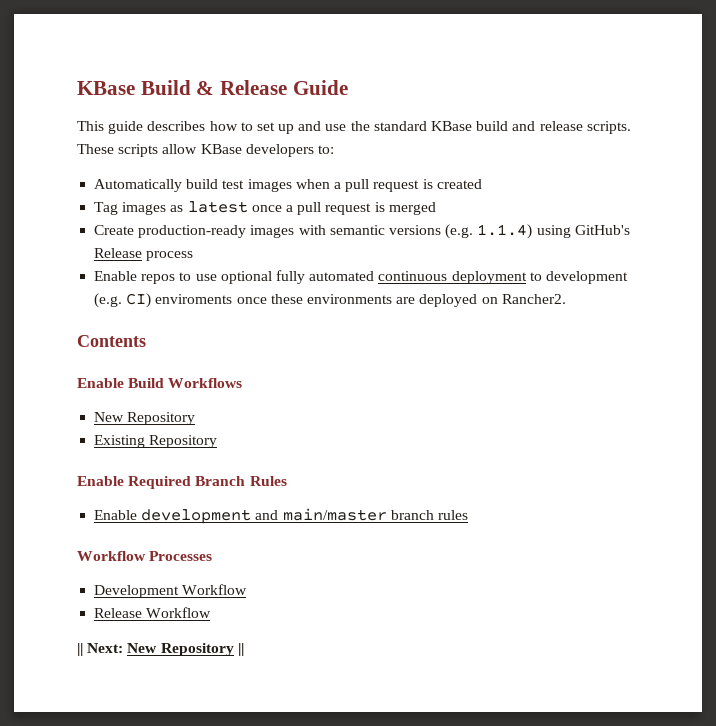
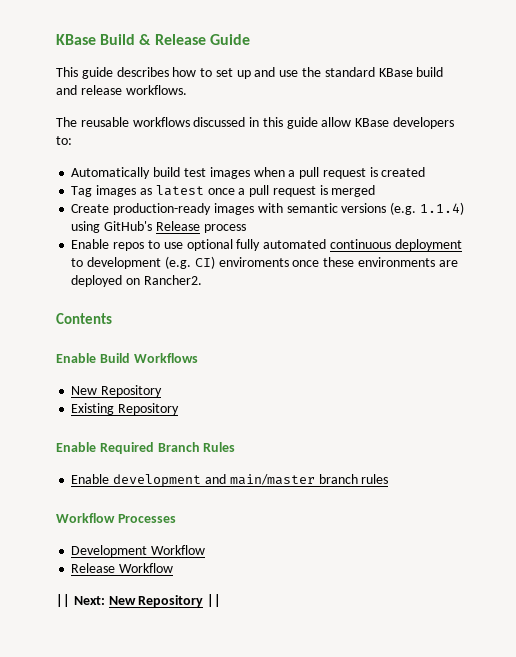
- This guide describes how to set up and use the standard KBase build and release scripts. These scripts allow KBase developers to:
+ This guide describes how to set up and use the standard KBase build and release workflows.
+ The reusable workflows discussed in this guide allow KBase developers to:

